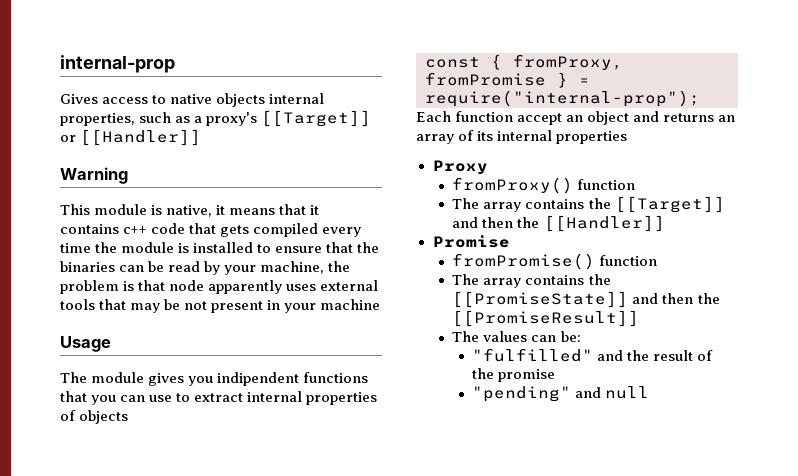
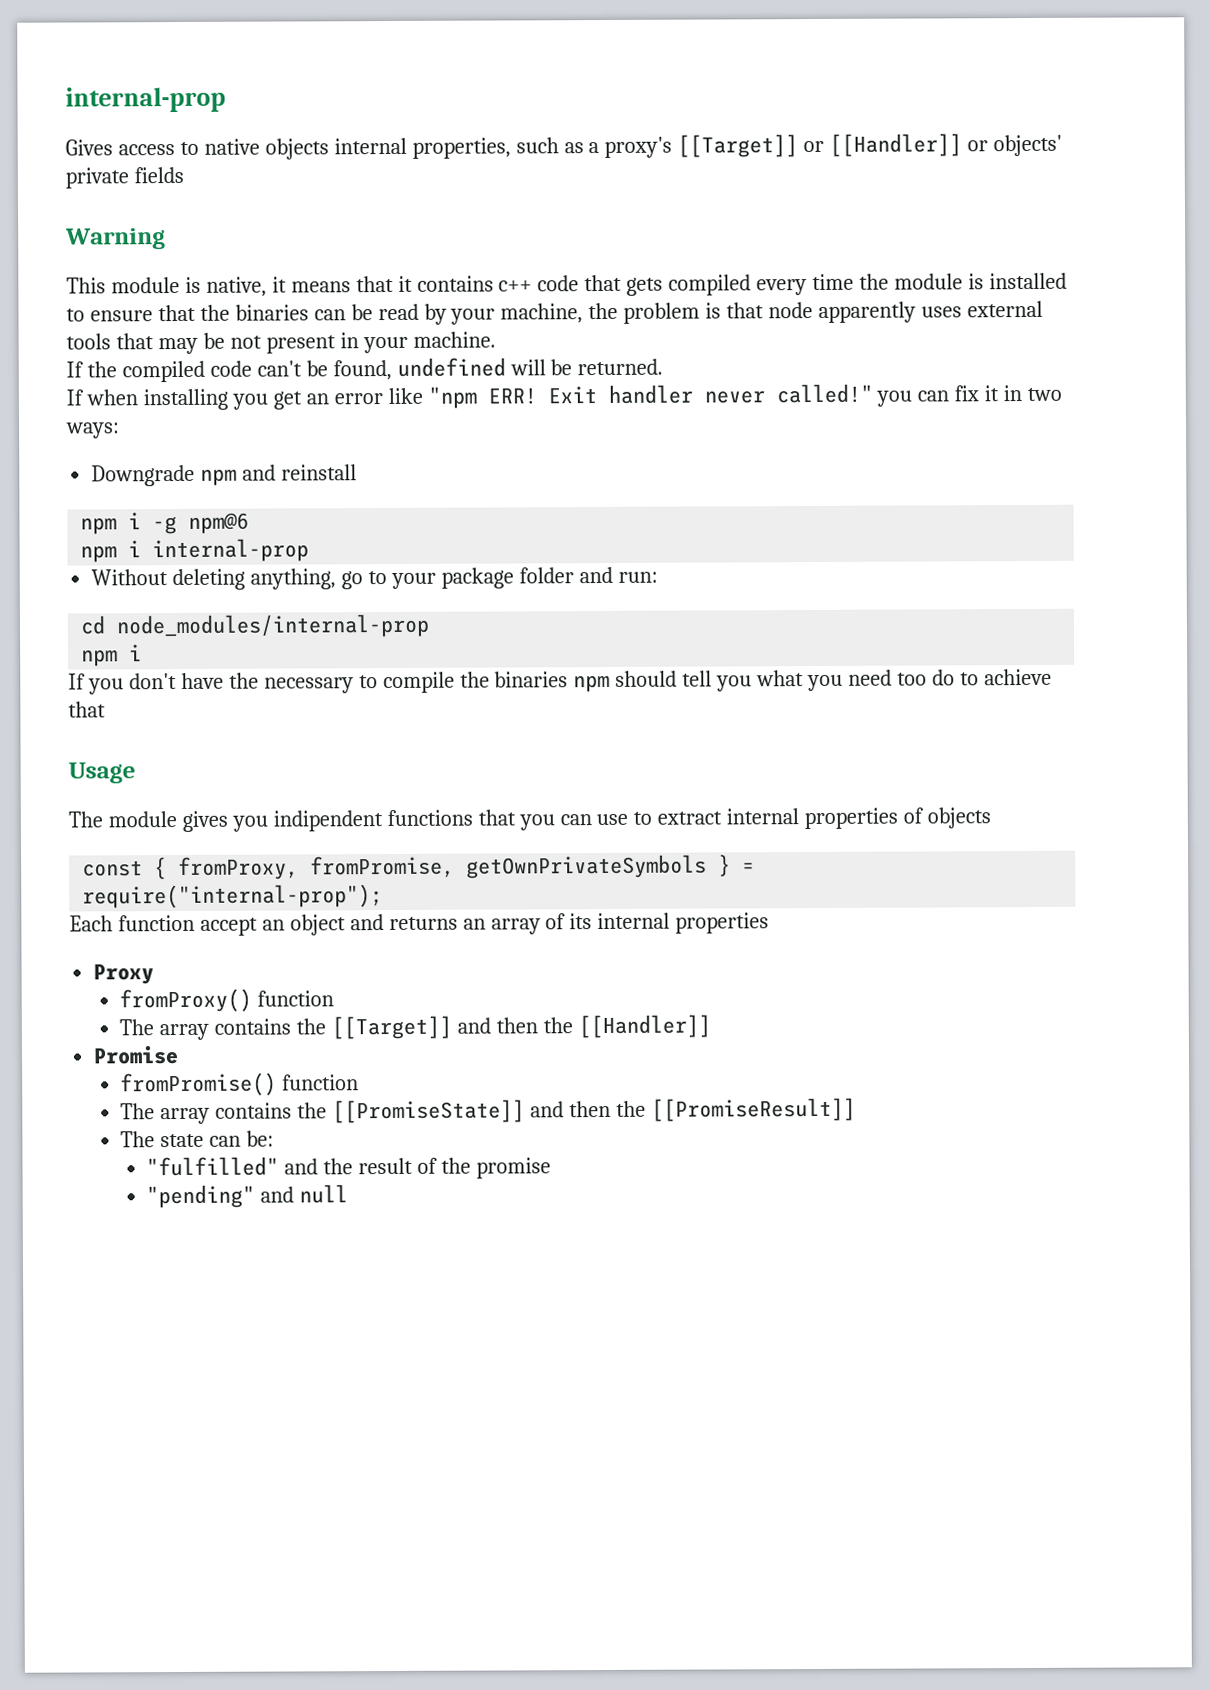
- Gives access to native objects internal properties, such as a proxy's [[Target]] or [[Handler]]
+ Gives access to native objects internal properties, such as a proxy's [[Target]] or [[Handler]] or objects' private fields
- This module is native, it means that it contains c++ code that gets compiled every time the module is installed to ensure that the binaries can be read by your machine, the problem is that node apparently uses external tools that may be not present in your machine
+ This module is native, it means that it contains c++ code that gets compiled every time the module is installed to ensure that the binaries can be read by your machine, the problem is that node apparently uses external tools that may be not present in your machine.
+ If the compiled code can't be found, undefined will be returned.
+ If when installing you get an error like "npm ERR! Exit handler never called!" you can fix it in two ways:
+ Downgrade npm and reinstall
+ npm i -g npm@6
+ npm i internal-prop
+ Without deleting anything, go to your package folder and run:
+ cd node_modules/internal-prop
+ npm i
+ If you don't have the necessary to compile the binaries npm should tell you what you need too do to achieve that
- const { fromProxy, fromPromise } = require("internal-prop");
+ const { fromProxy, fromPromise, getOwnPrivateSymbols } = require("internal-prop");
- The values can be:
+ The state can be:

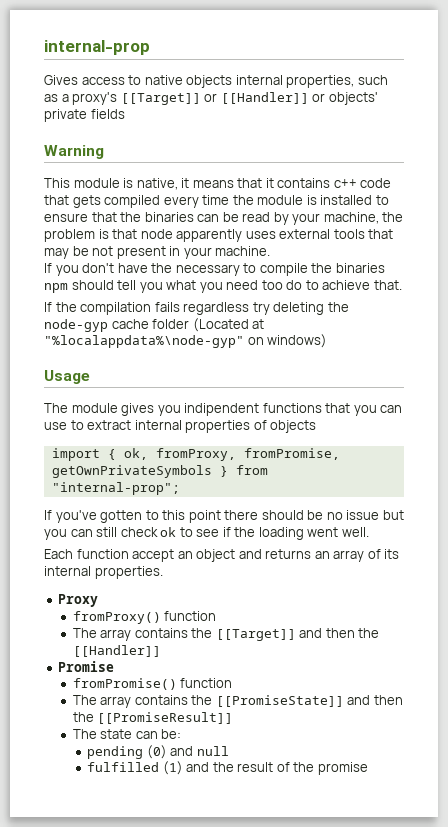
- If the compiled code can't be found, undefined will be returned.
- If when installing you get an error like "npm ERR! Exit handler never called!" you can fix it in two ways:
- Downgrade npm and reinstall
- npm i -g npm@6
- npm i internal-prop
- Without deleting anything, go to your package folder and run:
- cd node_modules/internal-prop
- npm i
- If you don't have the necessary to compile the binaries npm should tell you what you need too do to achieve that
+ If you don't have the necessary to compile the binaries npm should tell you what you need too do to achieve that.
+ If the compilation fails regardless try deleting the node-gyp cache folder (Located at "%localappdata%\node-gyp" on windows)
- const { fromProxy, fromPromise, getOwnPrivateSymbols } = require("internal-prop");
+ import { ok, fromProxy, fromPromise, getOwnPrivateSymbols } from "internal-prop";
+ If you've gotten to this point there should be no issue but you can still check ok to see if the loading went well.
- Each function accept an object and returns an array of its internal properties
+ Each function accept an object and returns an array of its internal properties.
- "fulfilled" and the result of the promise
+ pending (0) and null
+ fulfilled (1) and the result of the promise
- "pending" and null

